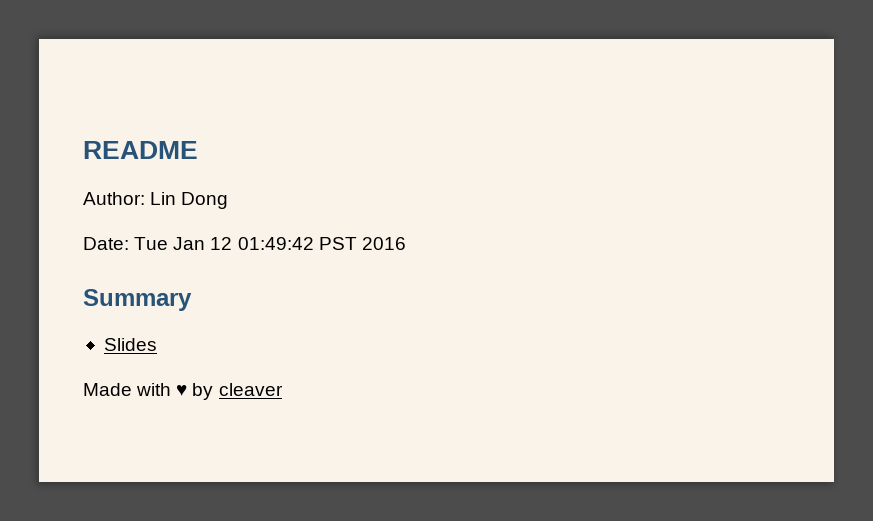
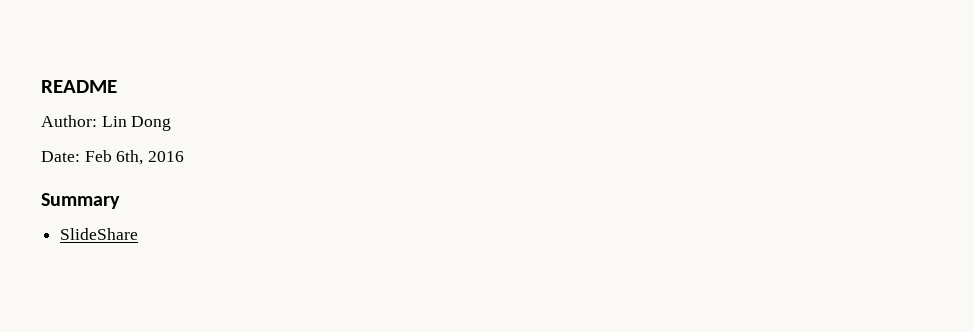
- Date: Tue Jan 12 01:49:42 PST 2016
+ Date: Feb 6th, 2016
  Summary
- Slides
- Made with ♥ by cleaver
+ SlideShare

